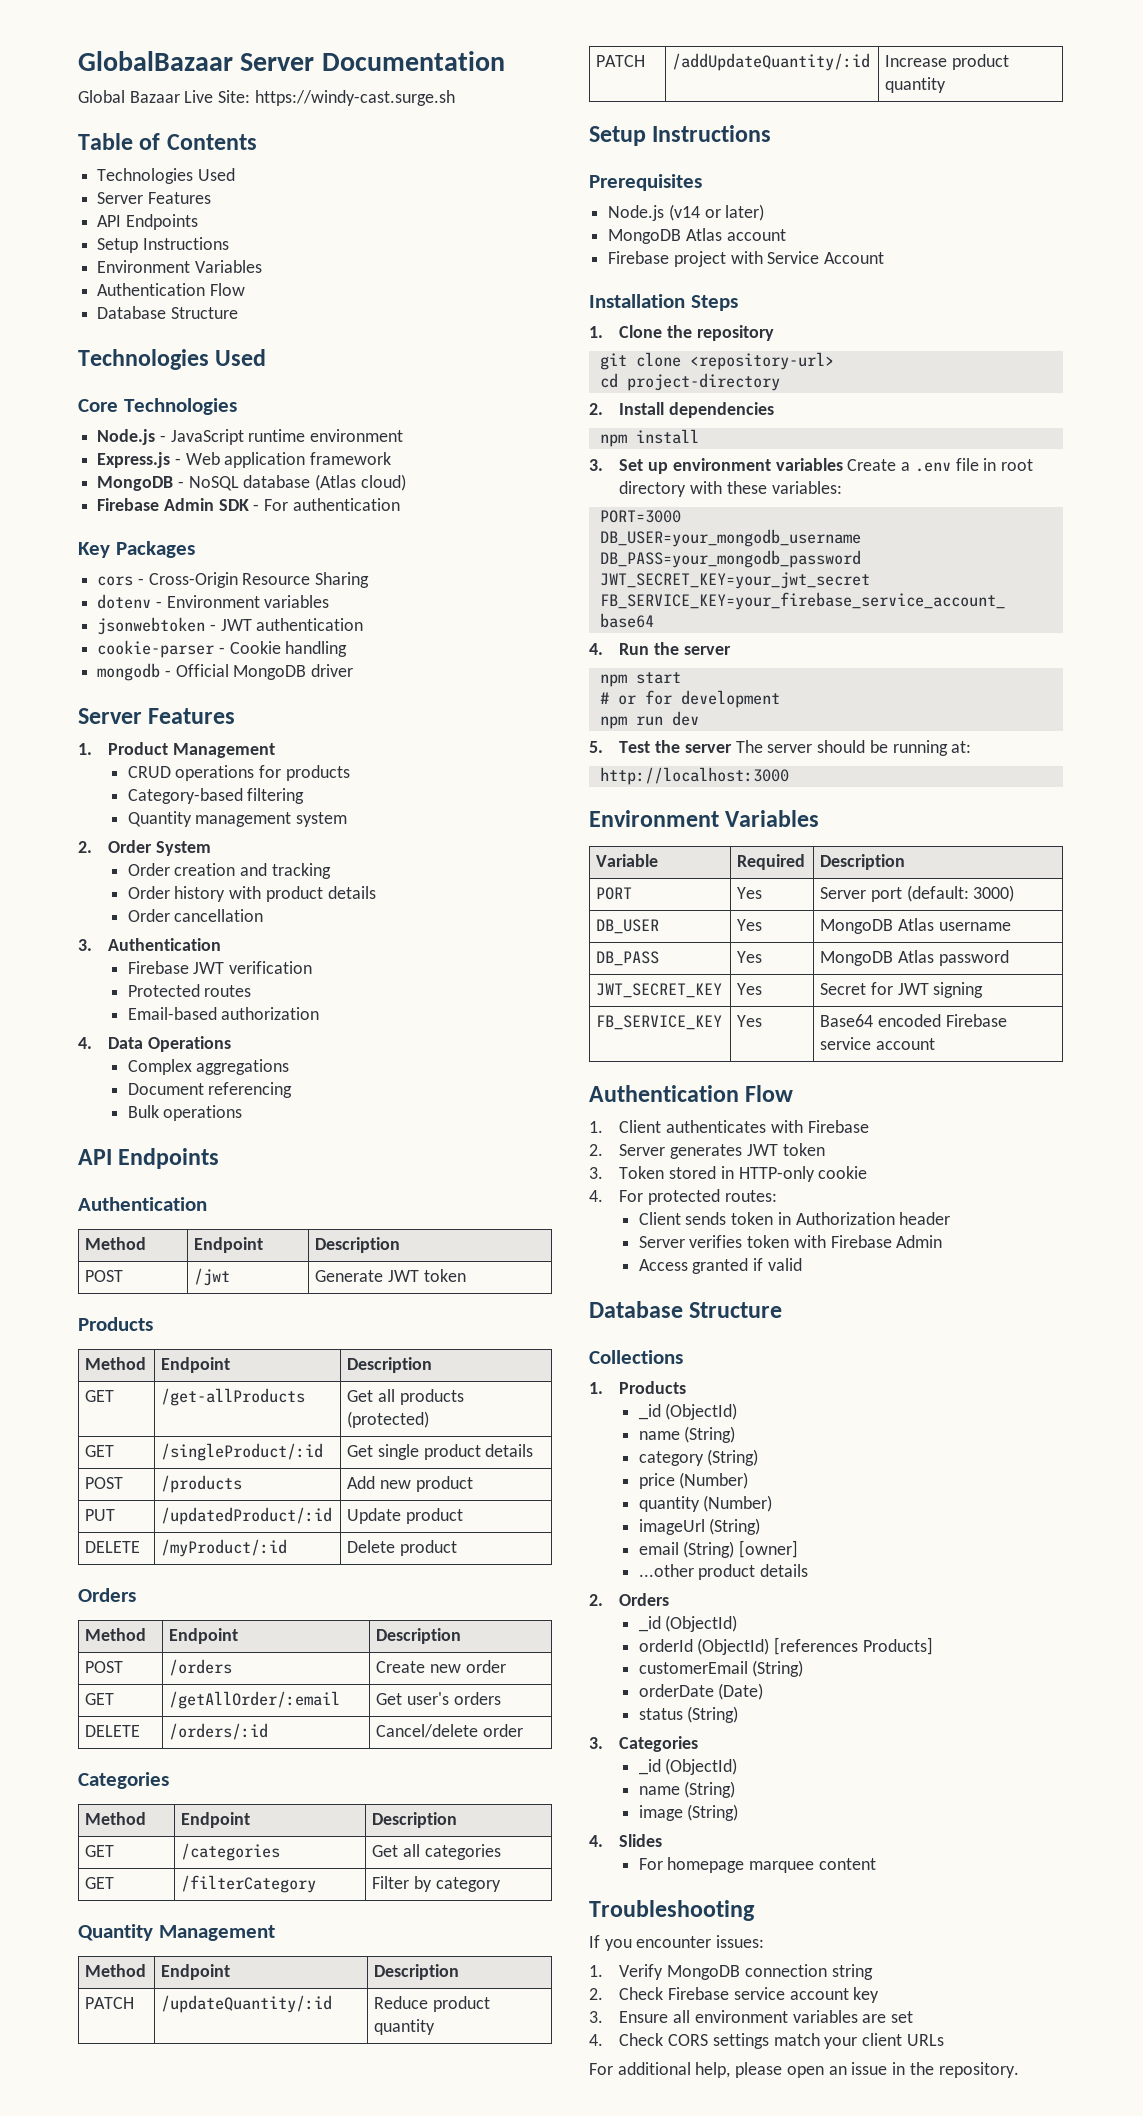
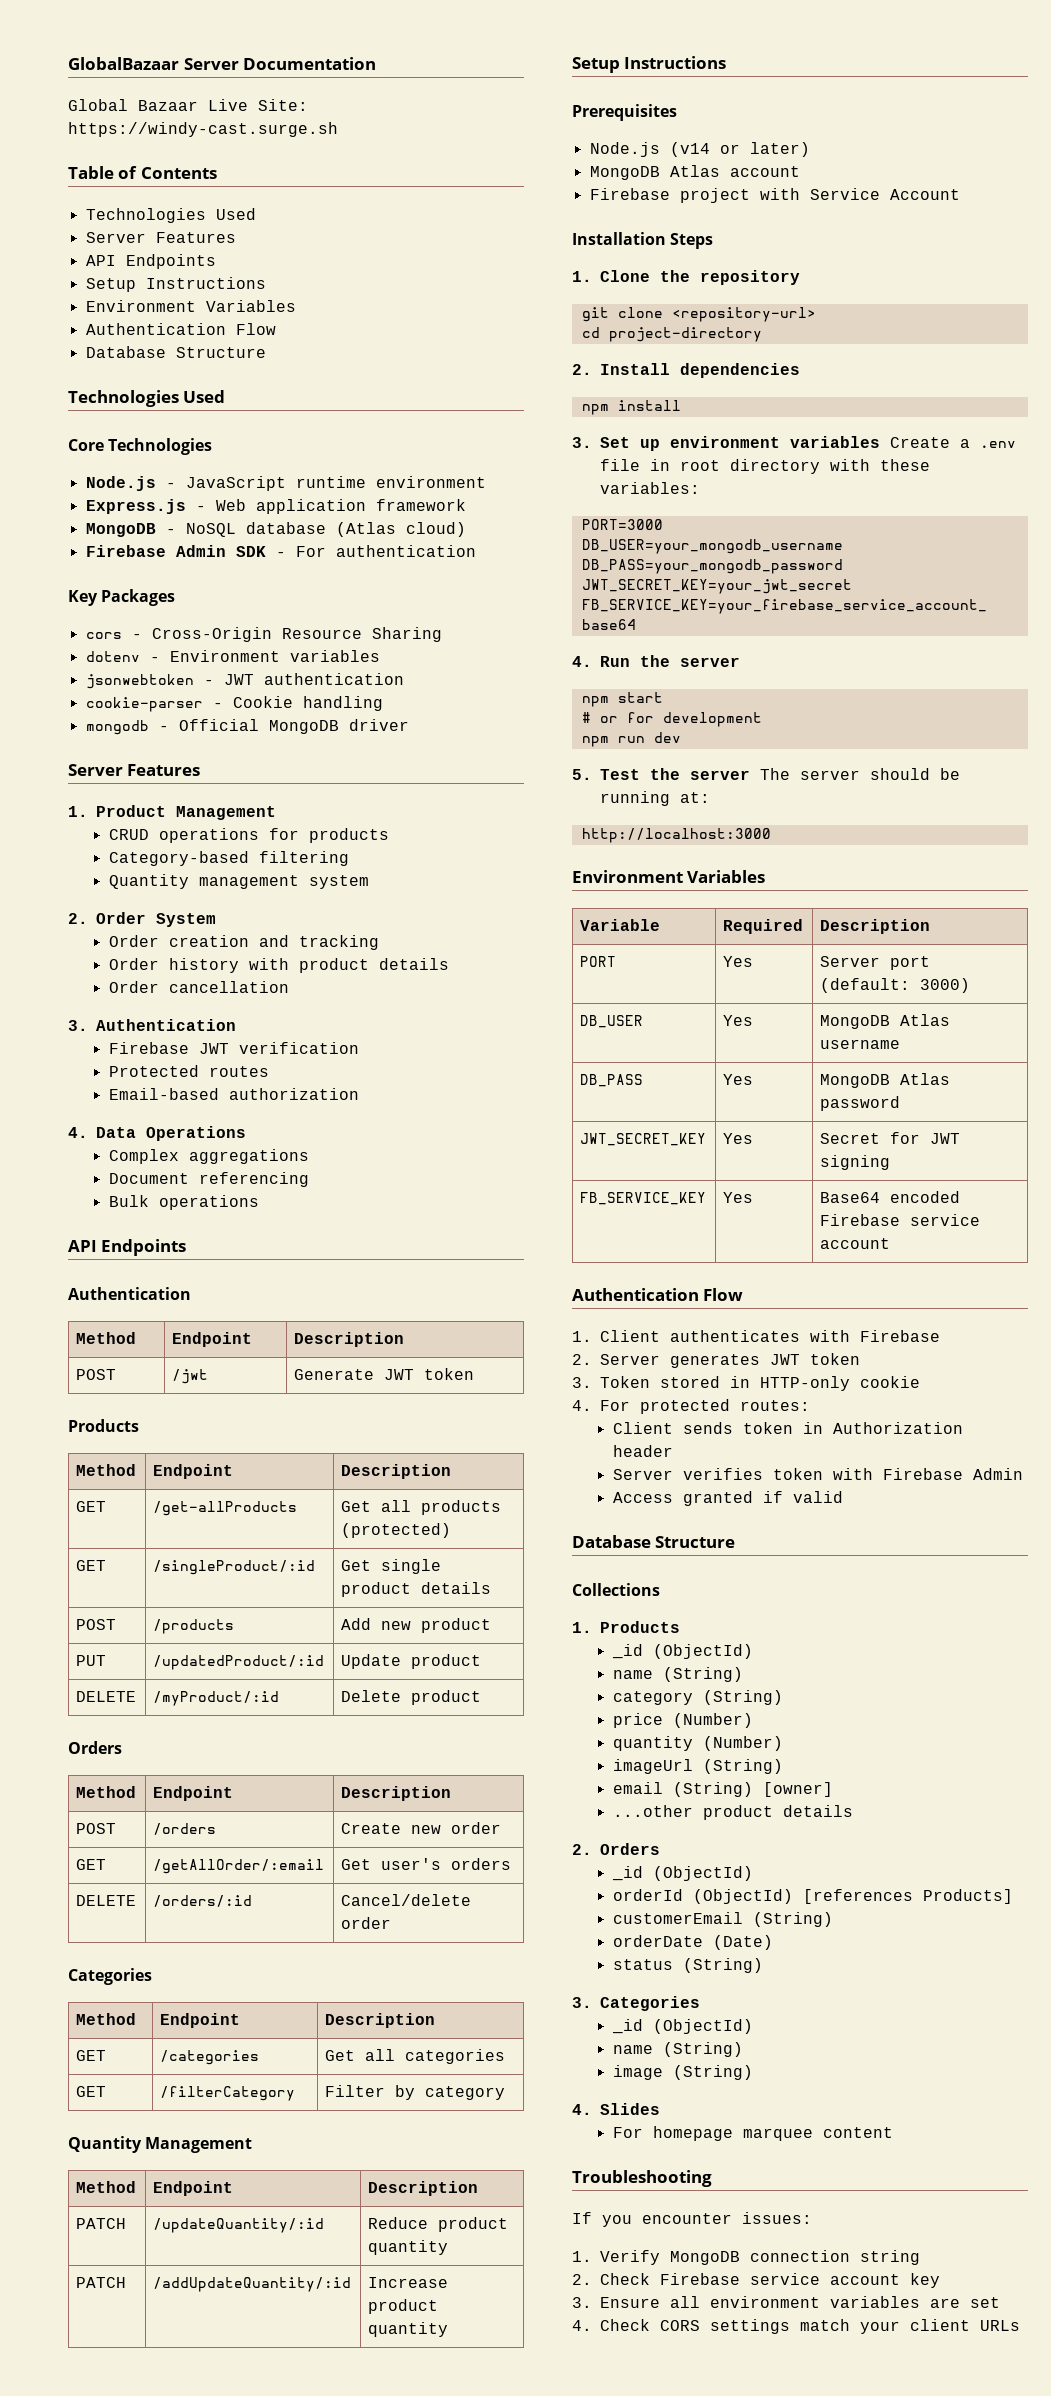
- For additional help, please open an issue in the repository.

